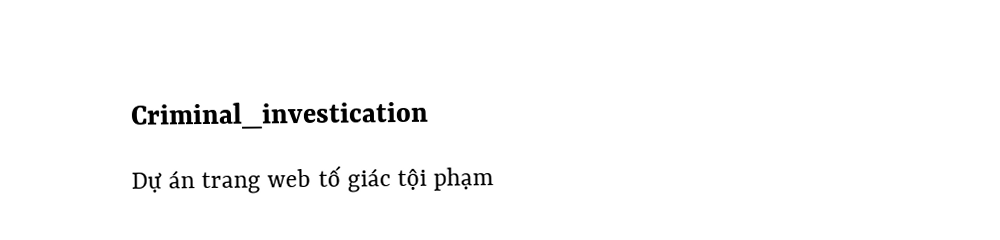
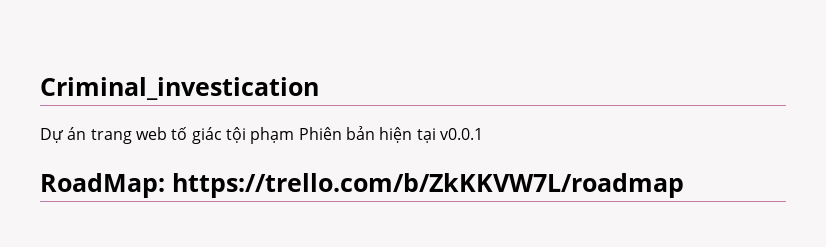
- Dự án trang web tố giác tội phạm
+ Dự án trang web tố giác tội phạm Phiên bản hiện tại v0.0.1
+ RoadMap: https://trello.com/b/ZkKKVW7L/roadmap

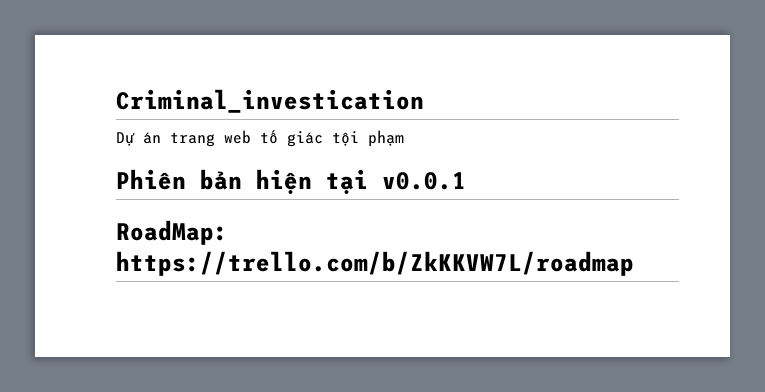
- Dự án trang web tố giác tội phạm Phiên bản hiện tại v0.0.1
+ Dự án trang web tố giác tội phạm
+ Phiên bản hiện tại v0.0.1

